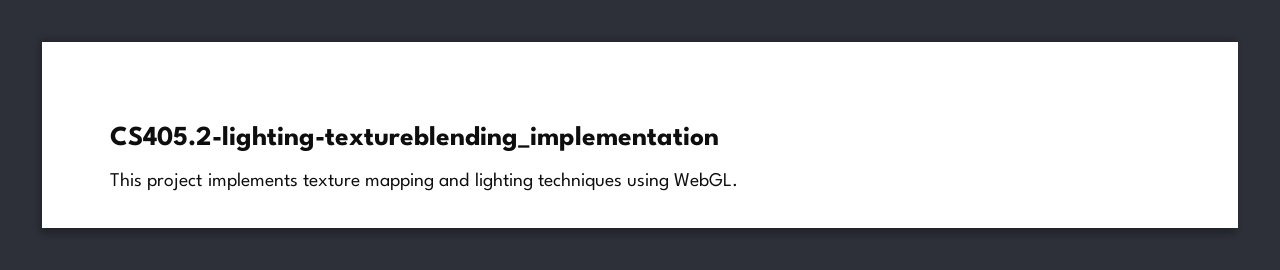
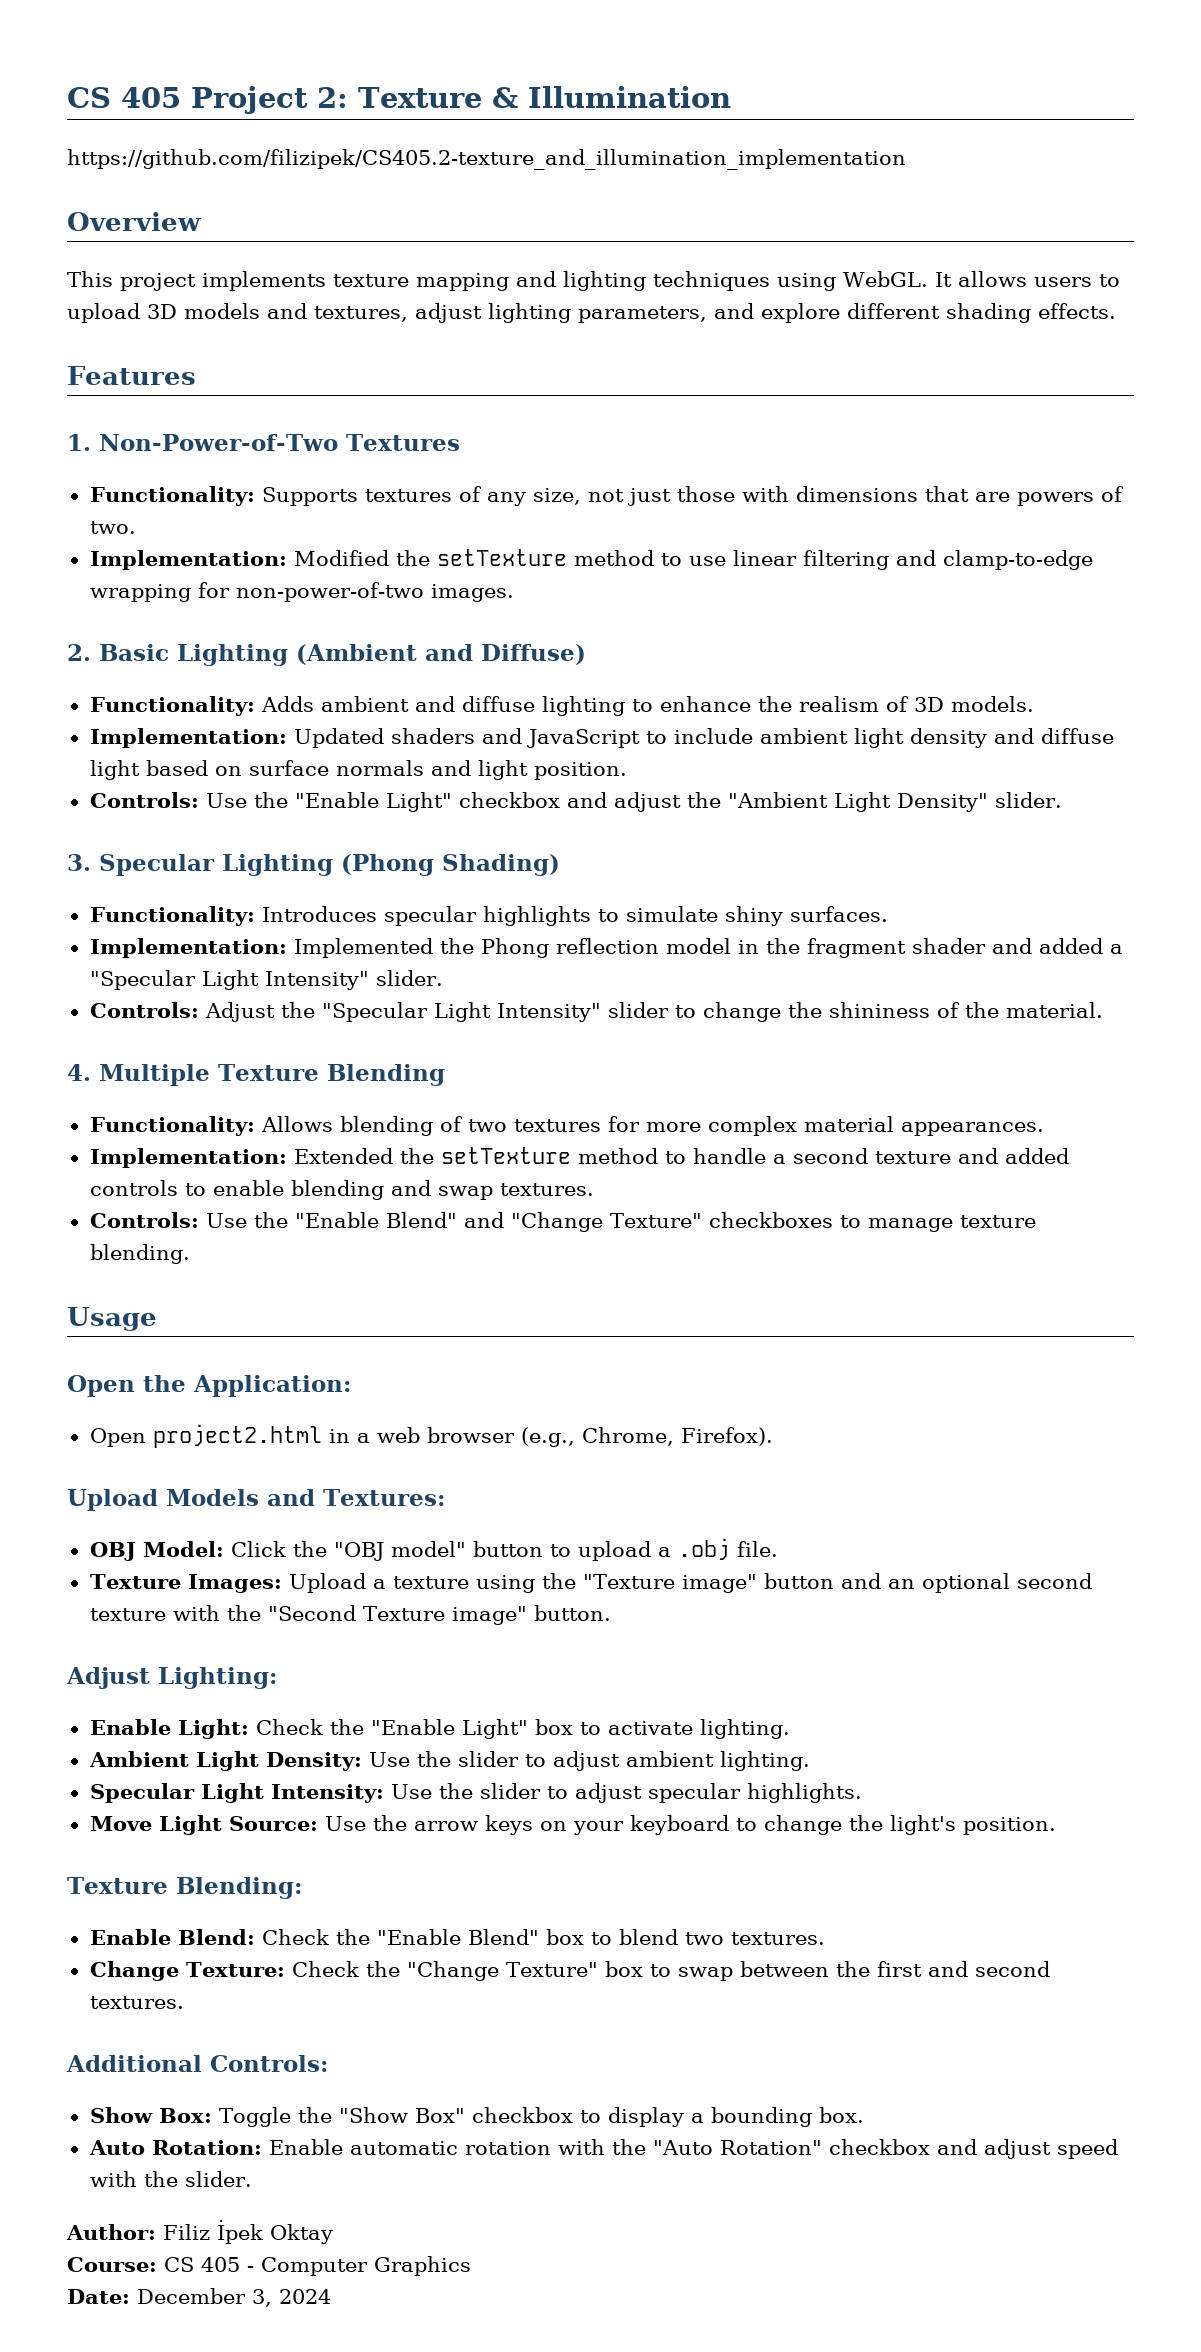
- CS405.2-lighting-textureblending_implementation
+ CS 405 Project 2: Texture & Illumination
+ https://github.com/filizipek/CS405.2-texture_and_illumination_implementation
+ Overview
+ It allows users to upload 3D models and textures, adjust lighting parameters, and explore different shading effects.
+ Features
+ 1. Non-Power-of-Two Textures
+ Functionality: Supports textures of any size, not just those with dimensions that are powers of two.
+ Implementation: Modified the setTexture method to use linear filtering and clamp-to-edge wrapping for non-power-of-two images.
+ 2. Basic Lighting (Ambient and Diffuse)
+ Functionality: Adds ambient and diffuse lighting to enhance the realism of 3D models.
+ Implementation: Updated shaders and JavaScript to include ambient light density and diffuse light based on surface normals and light position.
+ Controls: Use the "Enable Light" checkbox and adjust the "Ambient Light Density" slider.
+ 3. Specular Lighting (Phong Shading)
+ Functionality: Introduces specular highlights to simulate shiny surfaces.
+ Implementation: Implemented the Phong reflection model in the fragment shader and added a "Specular Light Intensity" slider.
+ Controls: Adjust the "Specular Light Intensity" slider to change the shininess of the material.
+ 4. Multiple Texture Blending
+ Functionality: Allows blending of two textures for more complex material appearances.
+ Implementation: Extended the setTexture method to handle a second texture and added controls to enable blending and swap textures.
+ Controls: Use the "Enable Blend" and "Change Texture" checkboxes to manage texture blending.
+ Usage
+ Open the Application:
+ Open project2.html in a web browser (e.g., Chrome, Firefox).
+ Upload Models and Textures:
+ OBJ Model: Click the "OBJ model" button to upload a .obj file.
+ Texture Images: Upload a texture using the "Texture image" button and an optional second texture with the "Second Texture image" button.
+ Adjust Lighting:
+ Enable Light: Check the "Enable Light" box to activate lighting.
+ Ambient Light Density: Use the slider to adjust ambient lighting.
+ Specular Light Intensity: Use the slider to adjust specular highlights.
+ Move Light Source: Use the arrow keys on your keyboard to change the light's position.
+ Texture Blending:
+ Enable Blend: Check the "Enable Blend" box to blend two textures.
+ Change Texture: Check the "Change Texture" box to swap between the first and second textures.
+ Additional Controls:
+ Show Box: Toggle the "Show Box" checkbox to display a bounding box.
+ Auto Rotation: Enable automatic rotation with the "Auto Rotation" checkbox and adjust speed with the slider.
+ Author: Filiz İpek Oktay
+ Course: CS 405 - Computer Graphics
+ Date: December 3, 2024

